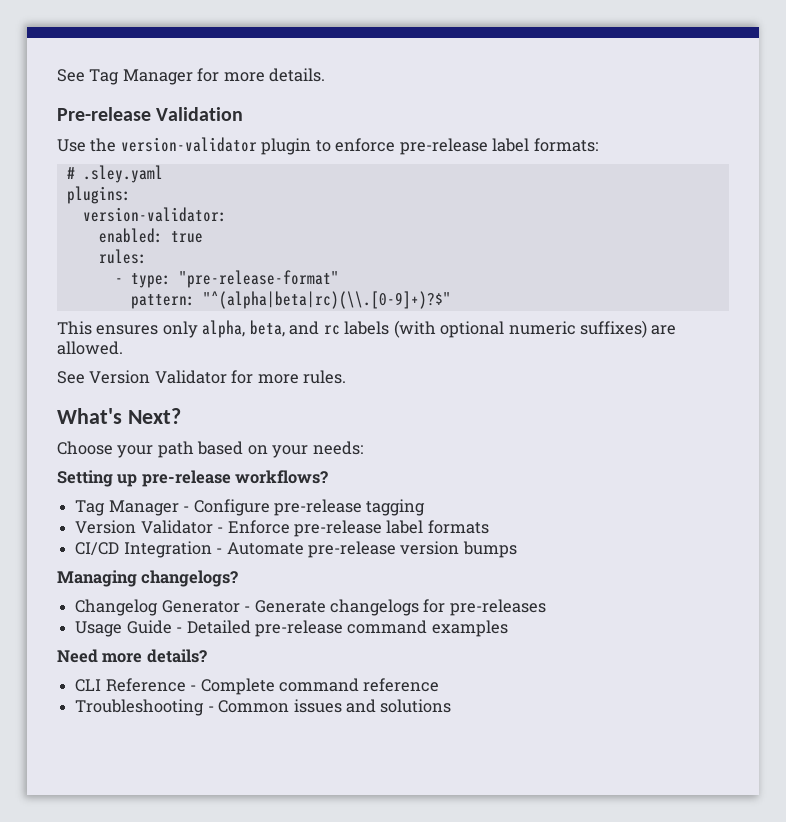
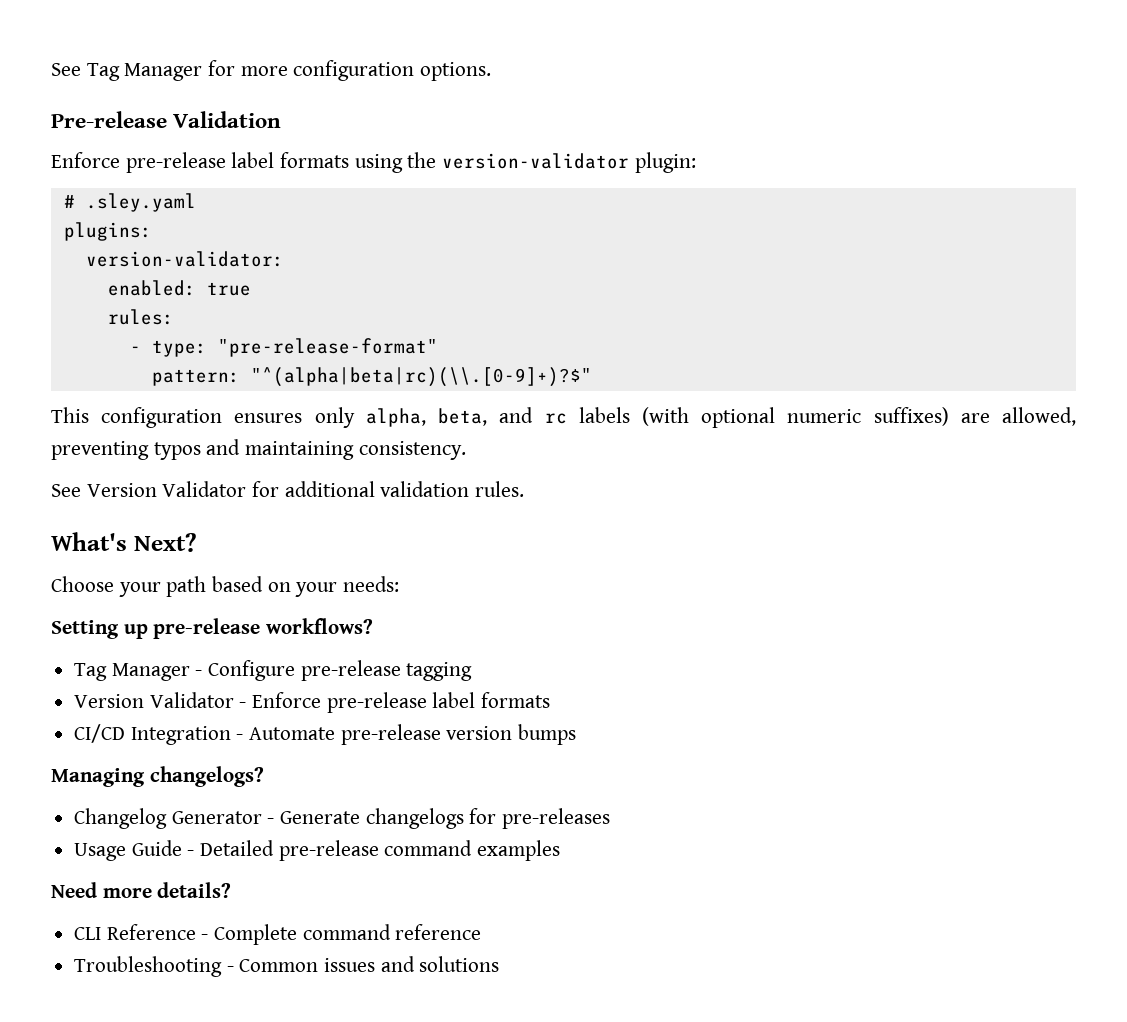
- See Tag Manager for more details.
+ See Tag Manager for more configuration options.
- Use the version-validator plugin to enforce pre-release label formats:
+ Enforce pre-release label formats using the version-validator plugin:
- This ensures only alpha, beta, and rc labels (with optional numeric suffixes) are allowed.
+ This configuration ensures only alpha, beta, and rc labels (with optional numeric suffixes) are allowed, preventing typos and maintaining consistency.
- See Version Validator for more rules.
+ See Version Validator for additional validation rules.

